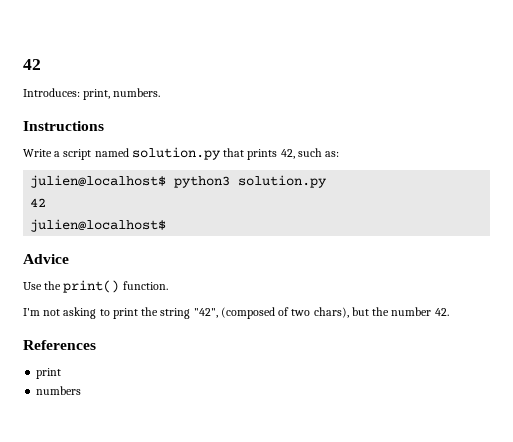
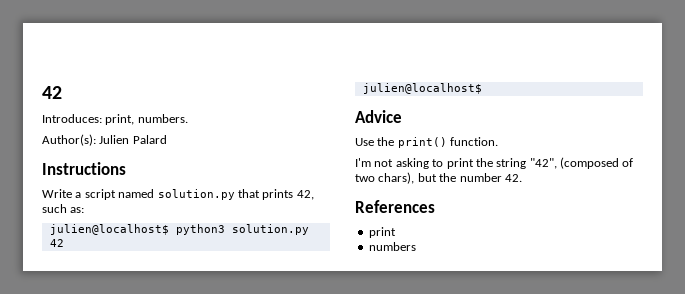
+ Author(s): Julien Palard

